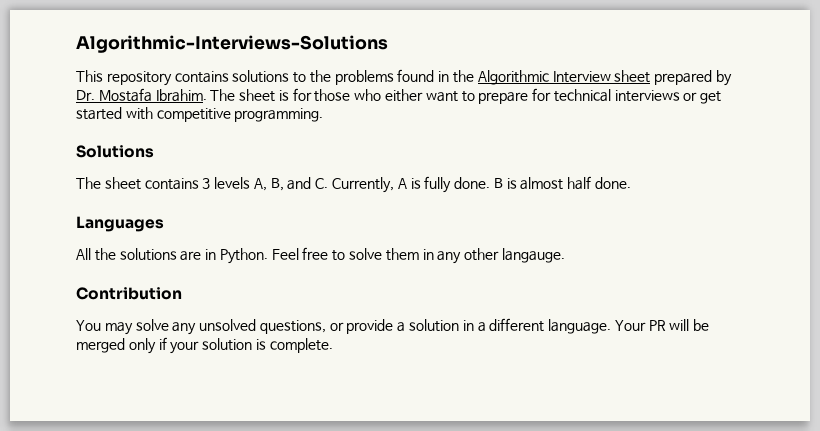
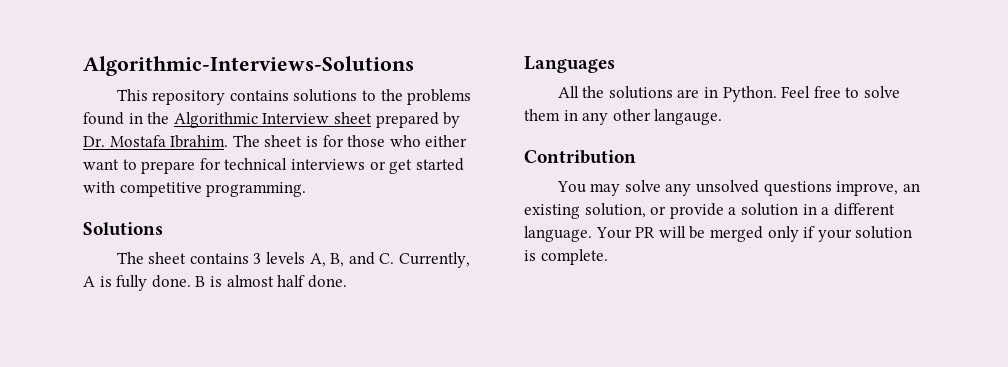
- You may solve any unsolved questions, or provide a solution in a different language.
+ You may solve any unsolved questions improve, an existing solution, or provide a solution in a different language.

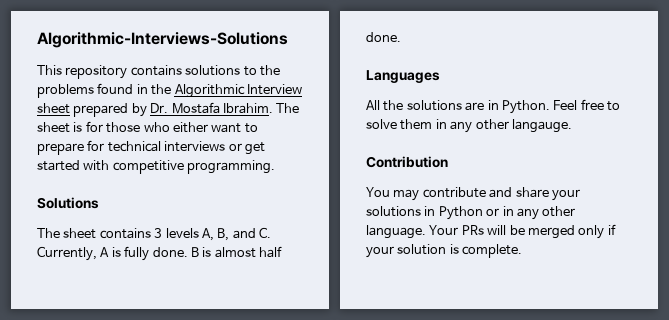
- You may solve any unsolved questions improve, an existing solution, or provide a solution in a different language.
+ You may contribute and share your solutions in Python or in any other language.
- Your PR will be merged only if your solution is complete.
+ Your PRs will be merged only if your solution is complete.

